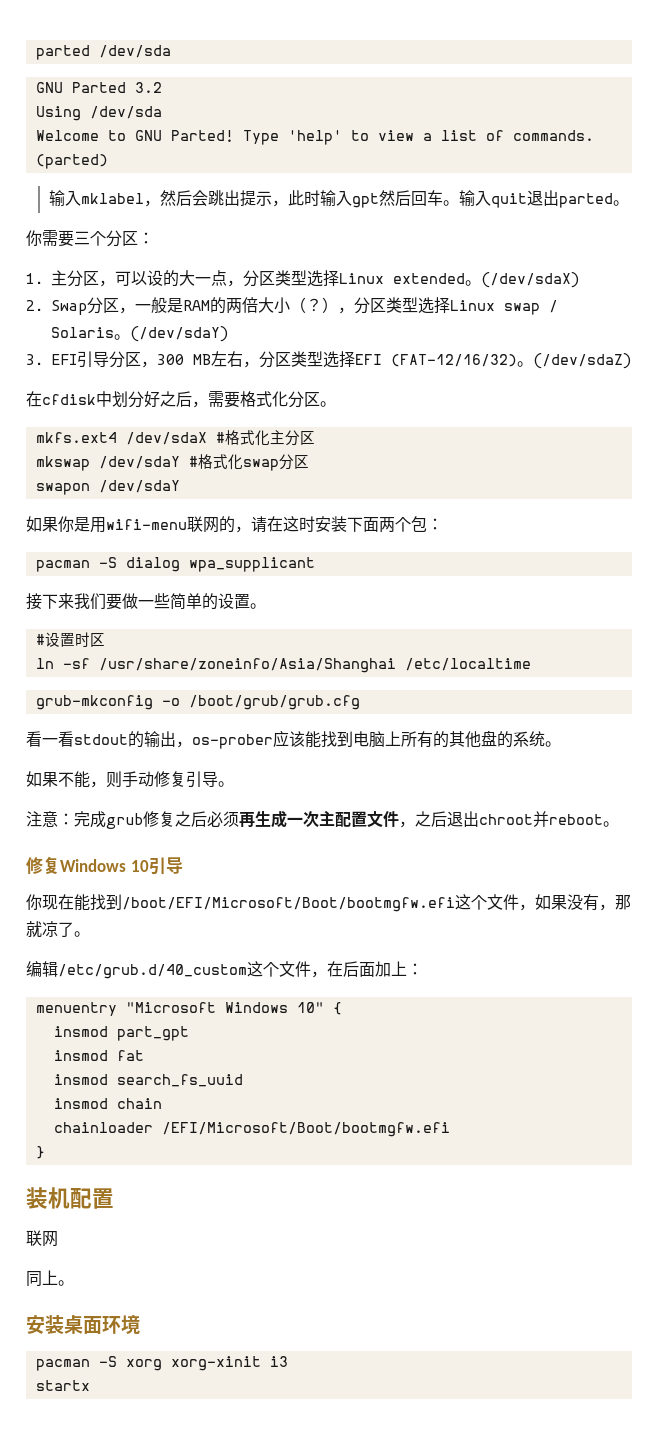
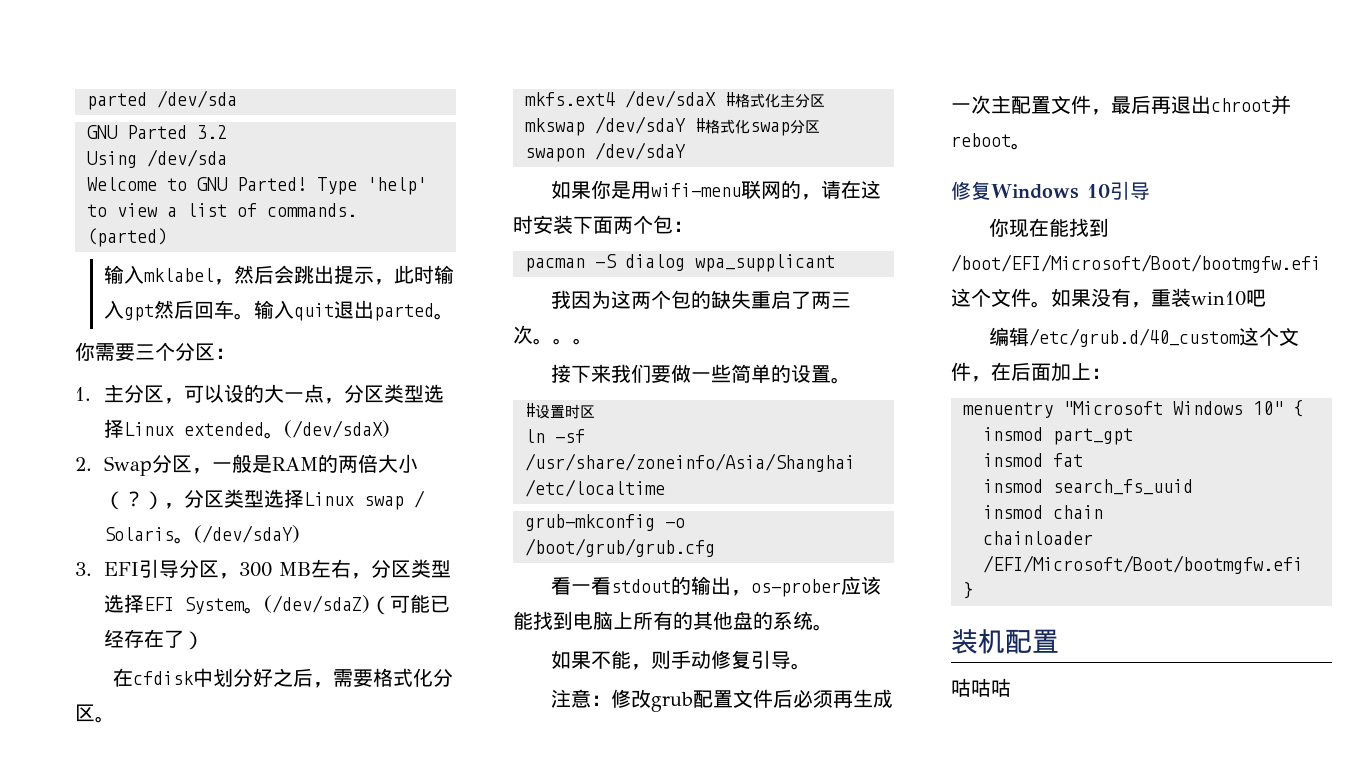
- 3. EFI引导分区，300 MB左右，分区类型选择EFI (FAT-12/16/32)。
+ 3. EFI引导分区，300 MB左右，分区类型选择EFI System。
- (/dev/sdaZ)
+ (/dev/sdaZ)（可能已经存在了）
+ 我因为这两个包的缺失重启了两三次。。。
- 注意：完成grub修复之后必须再生成一次主配置文件，之后退出chroot并reboot。
+ 注意：修改grub配置文件后必须再生成一次主配置文件，最后再退出chroot并reboot。
- 你现在能找到/boot/EFI/Microsoft/Boot/bootmgfw.efi这个文件，如果没有，那就凉了。
+ 你现在能找到/boot/EFI/Microsoft/Boot/bootmgfw.efi这个文件。如果没有，重装win10吧
  装机配置
- 联网
- 同上。
- 安装桌面环境
- pacman -S xorg xorg-xinit i3
- startx
+ 咕咕咕

